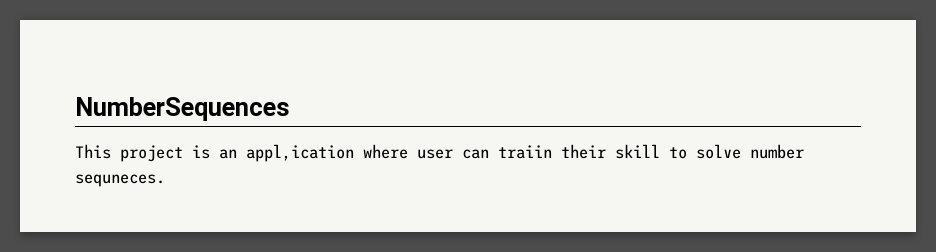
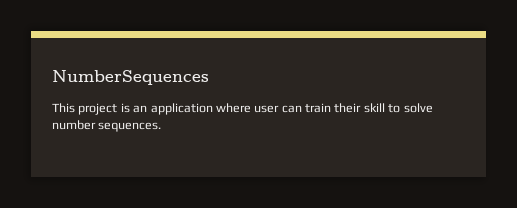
- This project is an appl,ication where user can traiin their skill to solve number sequneces.
+ This project is an application where user can train their skill to solve number sequences.

